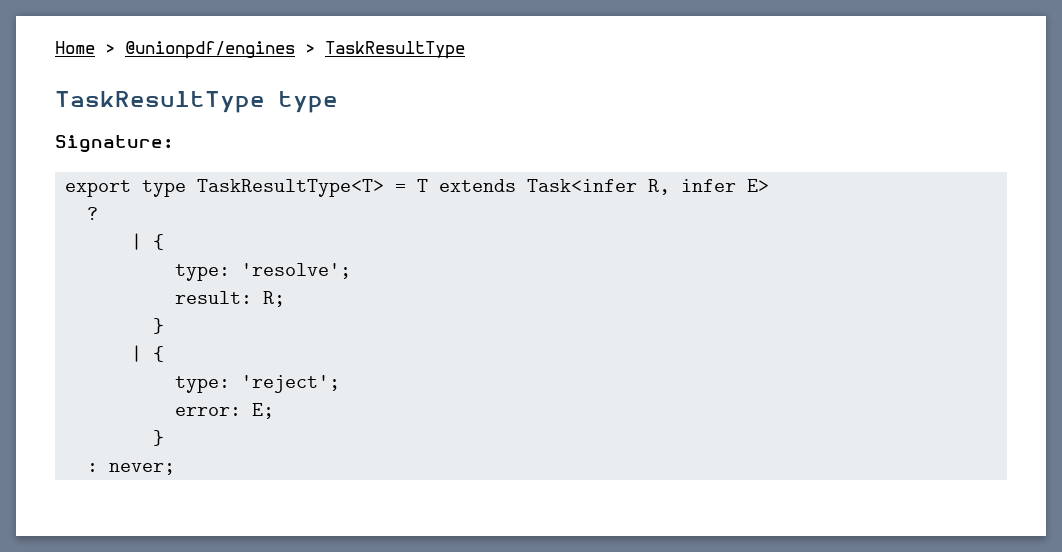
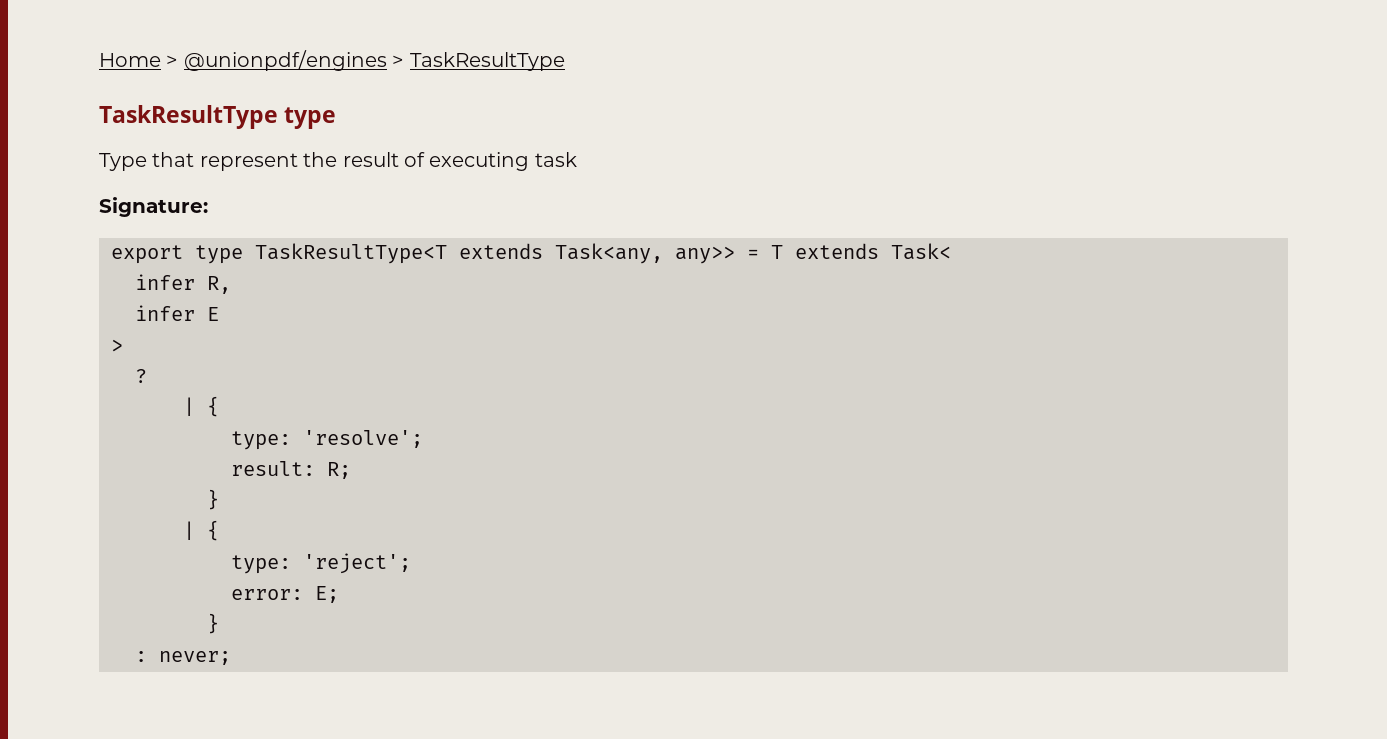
+ Type that represent the result of executing task
- export type TaskResultType<T> = T extends Task<infer R, infer E>
+ export type TaskResultType<T extends Task<any, any>> = T extends Task<
+ infer R,
+ infer E
+ >

